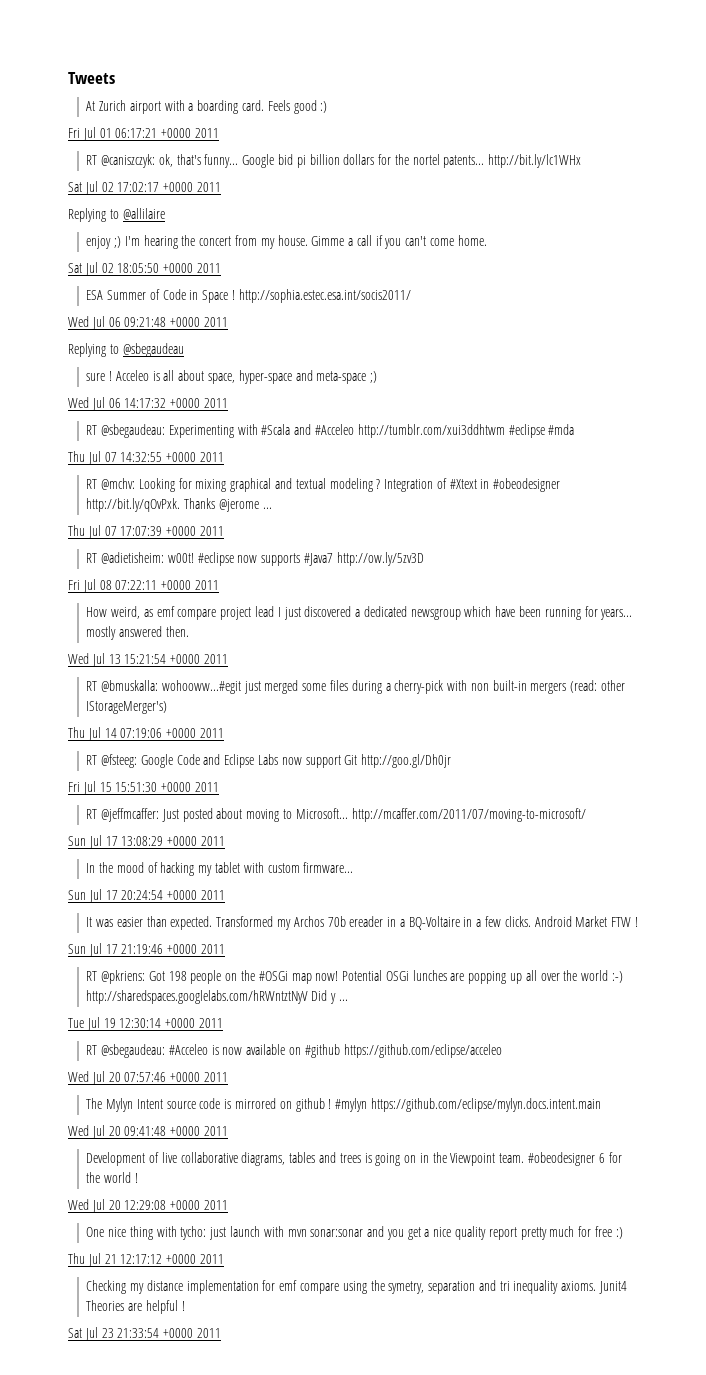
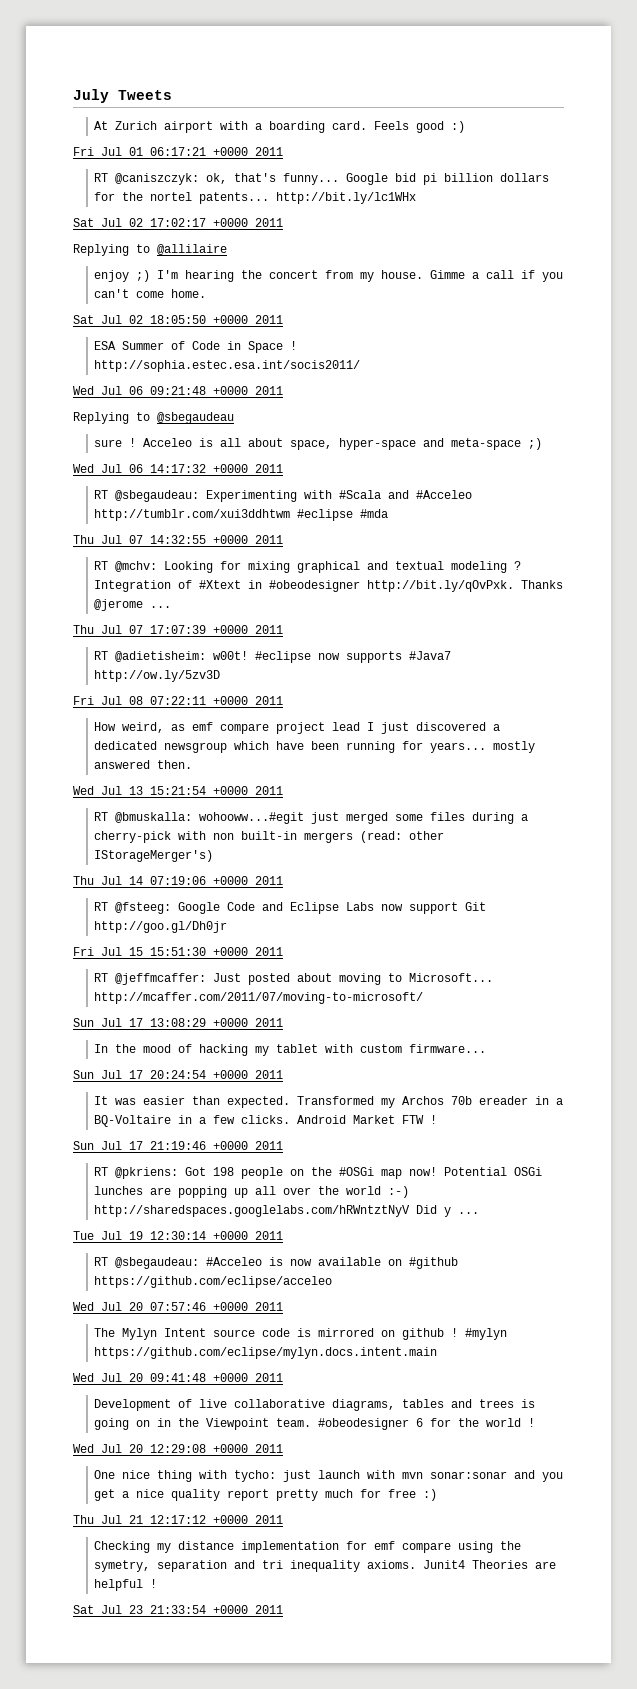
- Tweets
+ July Tweets

